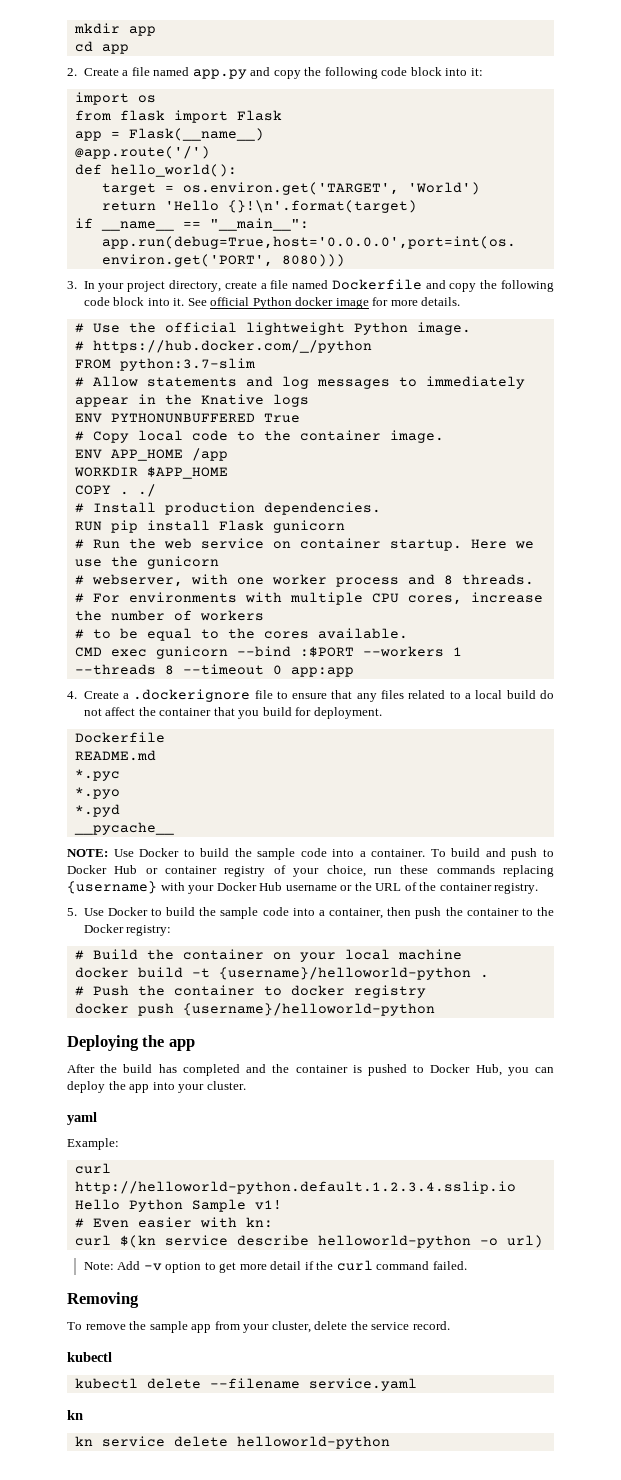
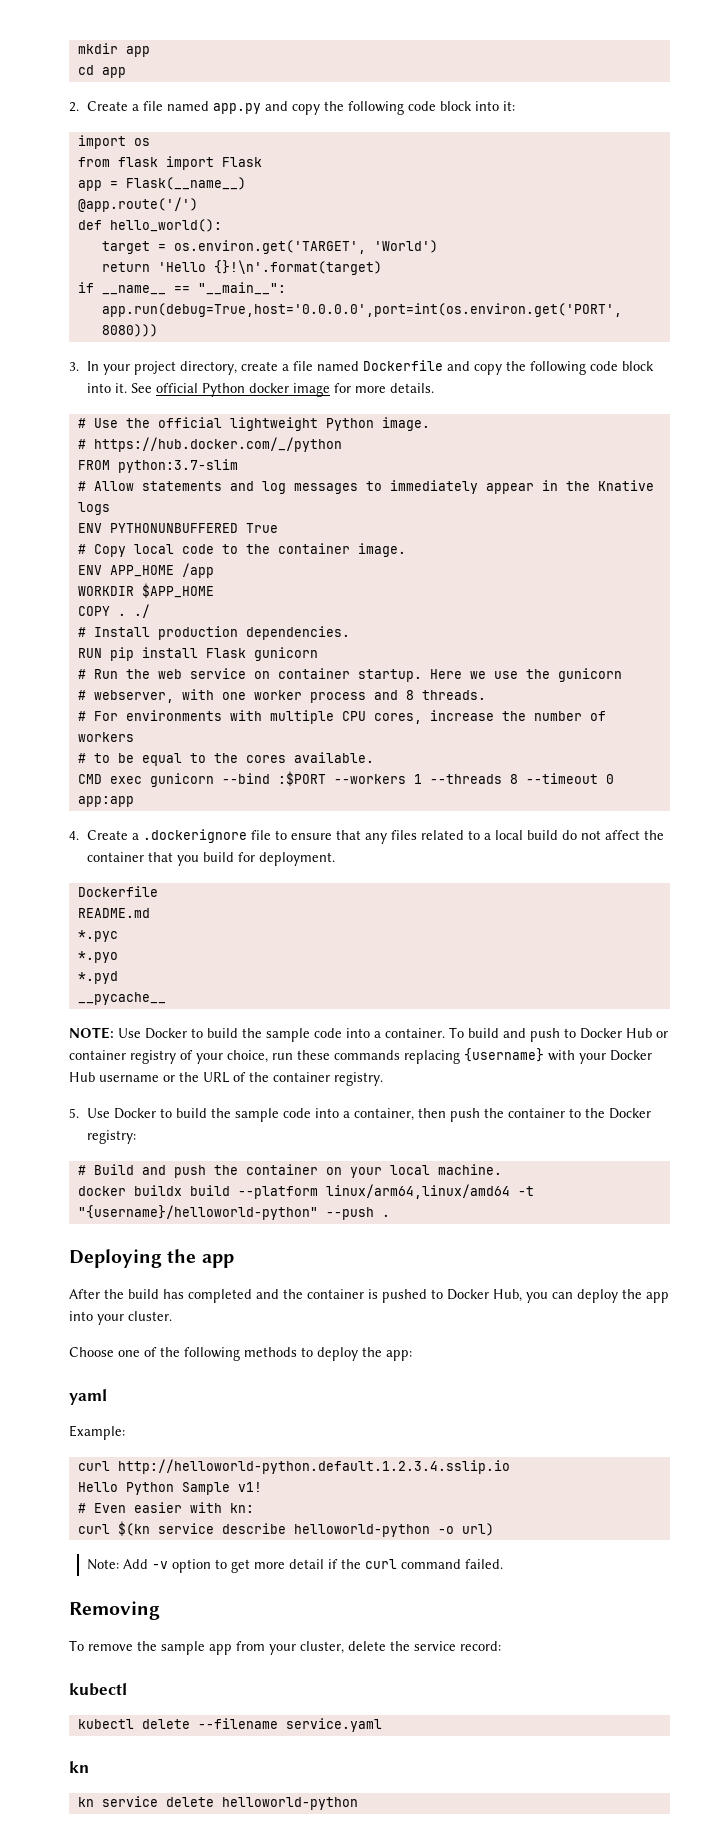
- # Build the container on your local machine
- docker build -t {username}/helloworld-python .
- # Push the container to docker registry
- docker push {username}/helloworld-python
+ # Build and push the container on your local machine.
+ docker buildx build --platform linux/arm64,linux/amd64 -t "{username}/helloworld-python" --push .
+ Choose one of the following methods to deploy the app:
- To remove the sample app from your cluster, delete the service record.
+ To remove the sample app from your cluster, delete the service record:

